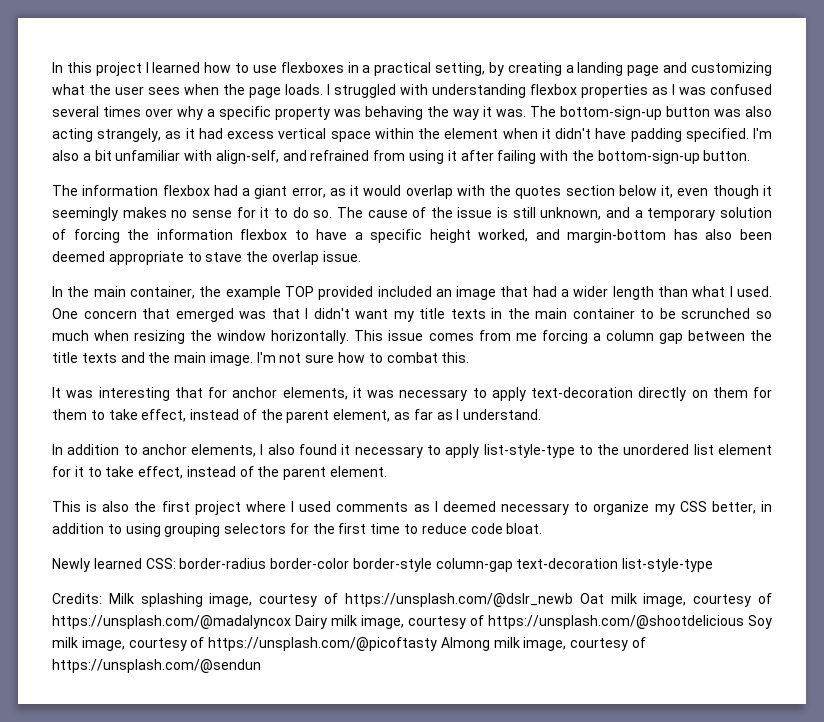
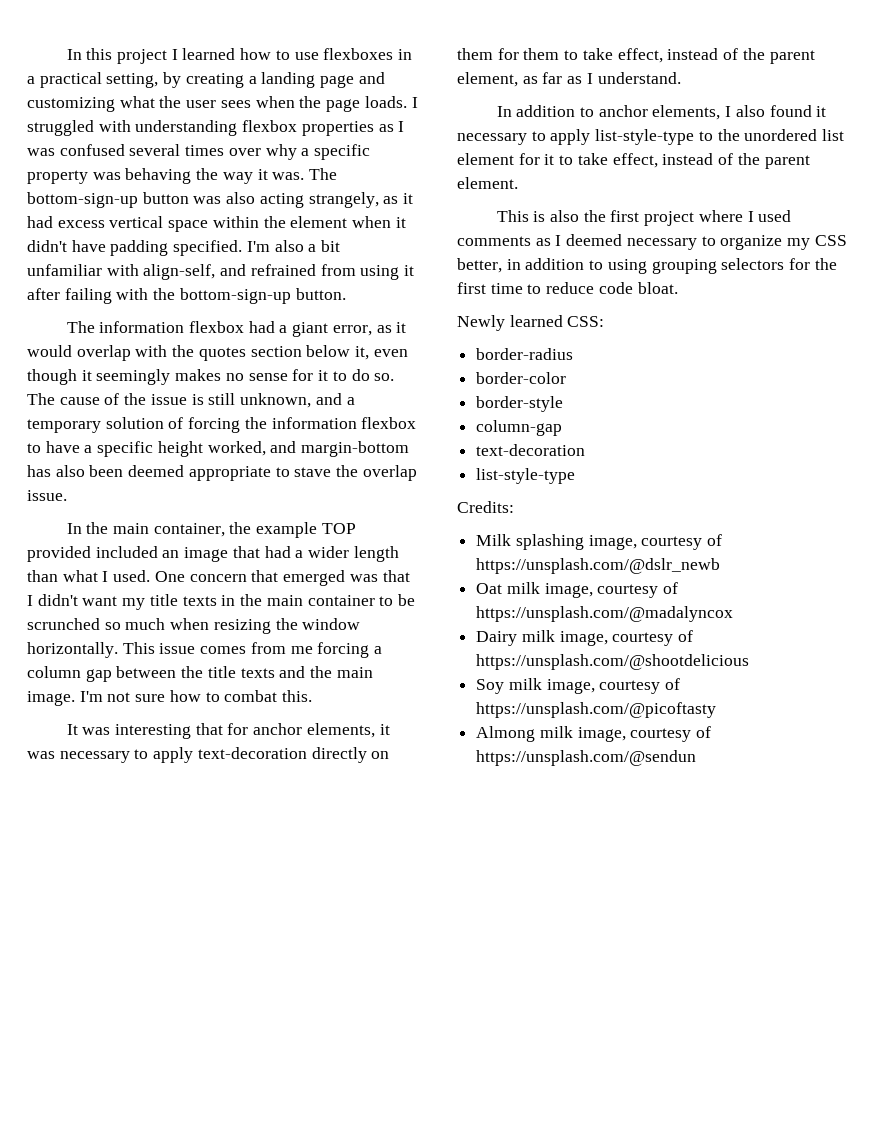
- Newly learned CSS: border-radius border-color border-style column-gap text-decoration list-style-type
+ Newly learned CSS:
+ border-radius
+ border-color
+ border-style
+ column-gap
+ text-decoration
+ list-style-type
- Credits: Milk splashing image, courtesy of https://unsplash.com/@dslr_newb Oat milk image, courtesy of https://unsplash.com/@madalyncox Dairy milk image, courtesy of https://unsplash.com/@shootdelicious Soy milk image, courtesy of https://unsplash.com/@picoftasty Almong milk image, courtesy of https://unsplash.com/@sendun
+ Credits:
+ Milk splashing image, courtesy of https://unsplash.com/@dslr_newb
+ Oat milk image, courtesy of https://unsplash.com/@madalyncox
+ Dairy milk image, courtesy of https://unsplash.com/@shootdelicious
+ Soy milk image, courtesy of https://unsplash.com/@picoftasty
+ Almong milk image, courtesy of https://unsplash.com/@sendun

